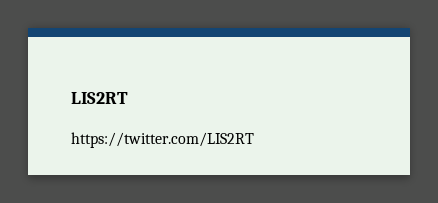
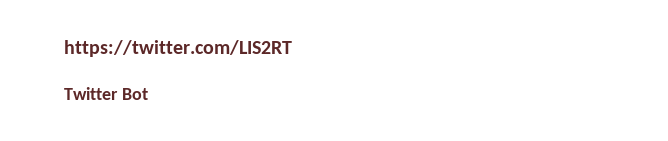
- LIS2RT
  https://twitter.com/LIS2RT
+ Twitter Bot

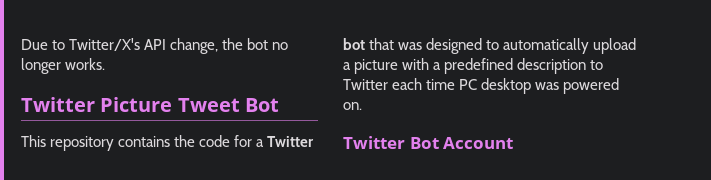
- https://twitter.com/LIS2RT
+ Due to Twitter/X's API change, the bot no longer works.
+ Twitter Picture Tweet Bot
+ This repository contains the code for a Twitter bot that was designed to automatically upload a picture with a predefined description to Twitter each time PC desktop was powered on.
- Twitter Bot
+ Twitter Bot Account

